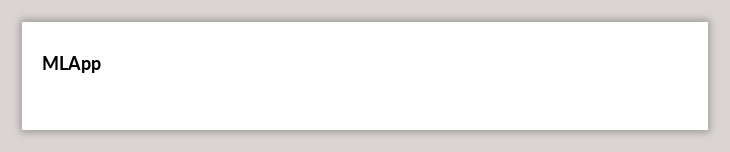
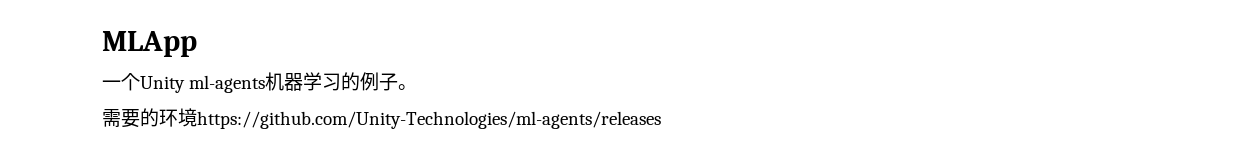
+ 一个Unity ml-agents机器学习的例子。
+ 需要的环境https://github.com/Unity-Technologies/ml-agents/releases

